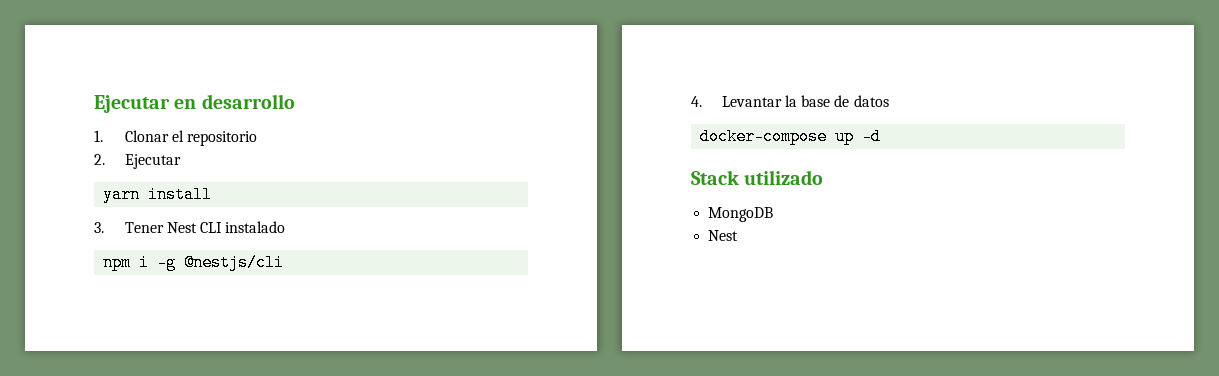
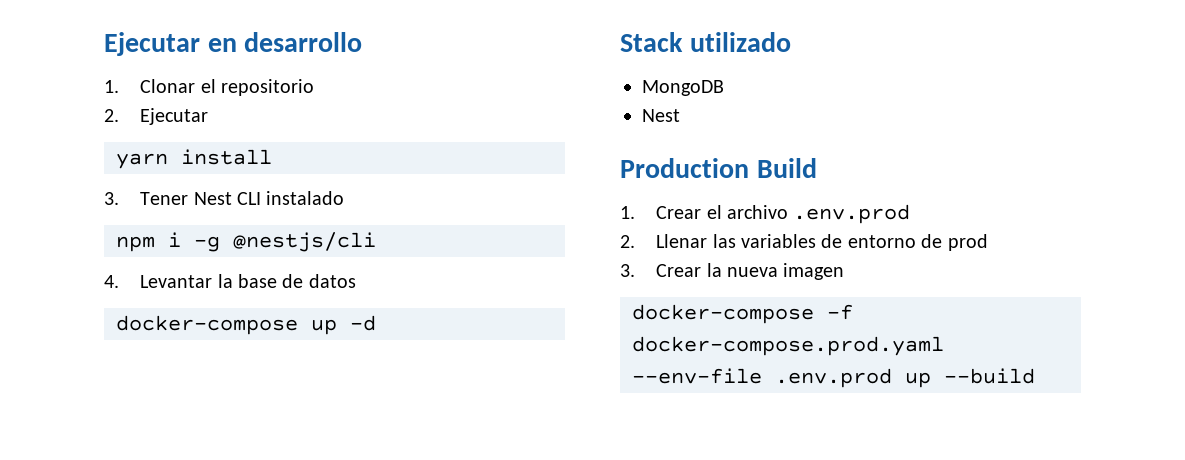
+ Production Build
+ 1. Crear el archivo .env.prod
+ 2. Llenar las variables de entorno de prod
+ 3. Crear la nueva imagen
+ docker-compose -f docker-compose.prod.yaml --env-file .env.prod up --build

